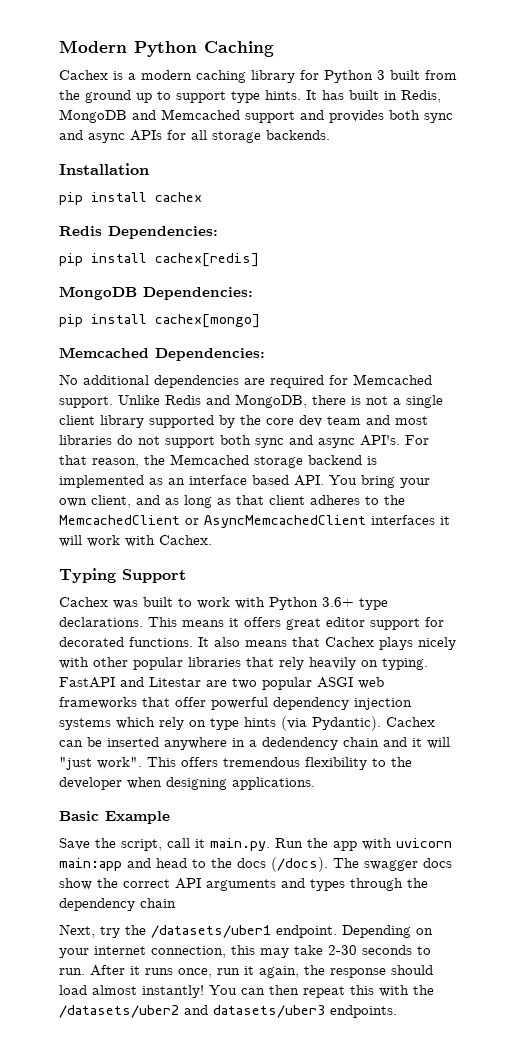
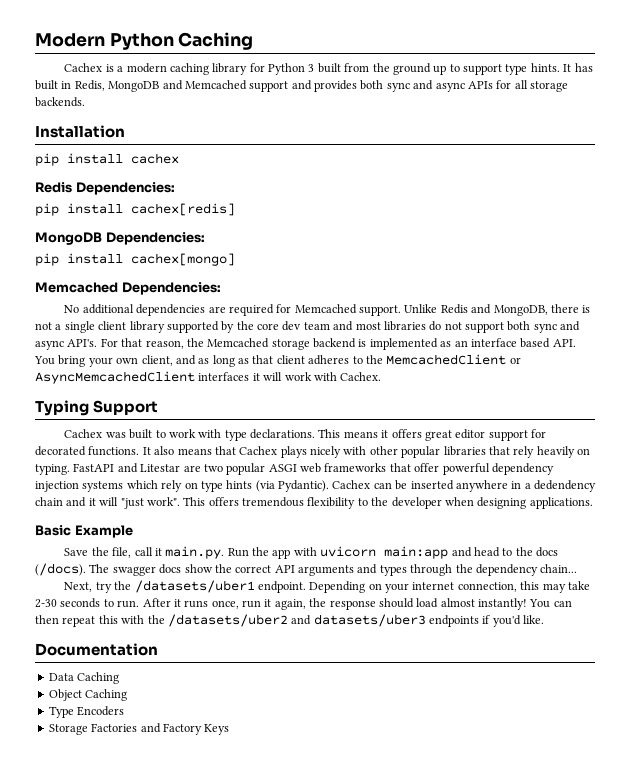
- Cachex was built to work with Python 3.6+ type declarations.
+ Cachex was built to work with type declarations.
- Save the script, call it main.py. Run the app with uvicorn main:app and head to the docs (/docs).
+ Save the file, call it main.py. Run the app with uvicorn main:app and head to the docs (/docs).
- The swagger docs show the correct API arguments and types through the dependency chain
+ The swagger docs show the correct API arguments and types through the dependency chain...
- You can then repeat this with the /datasets/uber2 and datasets/uber3 endpoints.
+ You can then repeat this with the /datasets/uber2 and datasets/uber3 endpoints if you'd like.
+ Documentation
+ Data Caching
+ Object Caching
+ Type Encoders
+ Storage Factories and Factory Keys

